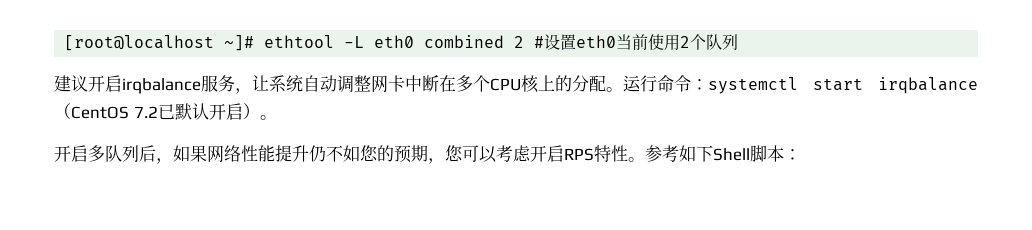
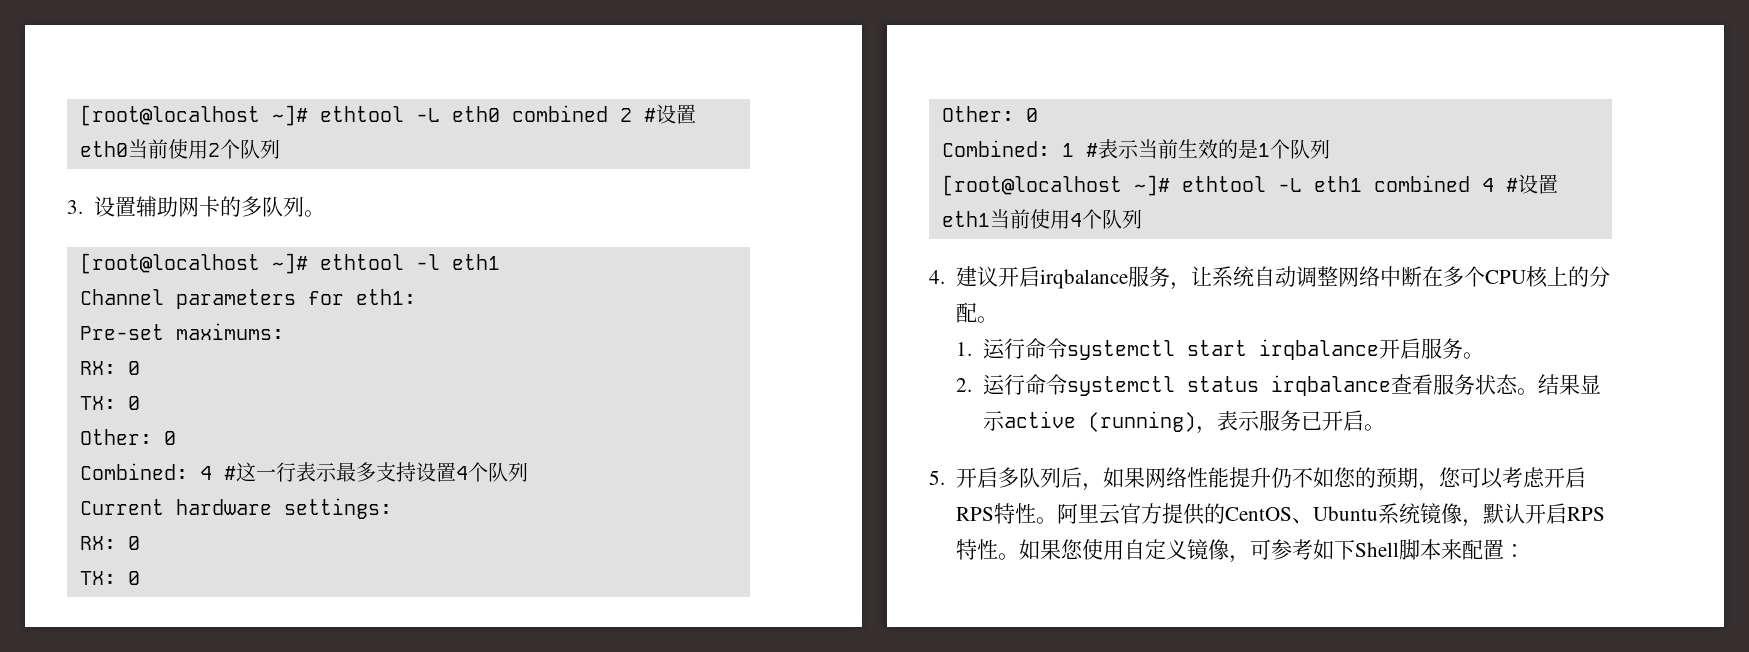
- 建议开启irqbalance服务，让系统自动调整网卡中断在多个CPU核上的分配。运行命令：systemctl start irqbalance（CentOS 7.2已默认开启）。
- 开启多队列后，如果网络性能提升仍不如您的预期，您可以考虑开启RPS特性。
+ 3.设置辅助网卡的多队列。
+ [root@localhost ~]# ethtool -l eth1
+ Channel parameters for eth1:
+ Pre-set maximums:
+ RX: 0
+ TX: 0
+ Other: 0
+ Combined: 4 #这一行表示最多支持设置4个队列
+ Current hardware settings:
+ RX: 0
+ TX: 0
+ Other: 0
+ Combined: 1 #表示当前生效的是1个队列
+ [root@localhost ~]# ethtool -L eth1 combined 4 #设置eth1当前使用4个队列
+ 4.建议开启irqbalance服务，让系统自动调整网络中断在多个CPU核上的分配。
+ 1.运行命令systemctl start irqbalance开启服务。
+ 2.运行命令systemctl status irqbalance查看服务状态。结果显示active (running)，表示服务已开启。
+ 5.开启多队列后，如果网络性能提升仍不如您的预期，您可以考虑开启RPS特性。
- 参考如下Shell脚本：
+ 阿里云官方提供的CentOS、Ubuntu系统镜像，默认开启RPS特性。如果您使用自定义镜像，可参考如下Shell脚本来配置：

